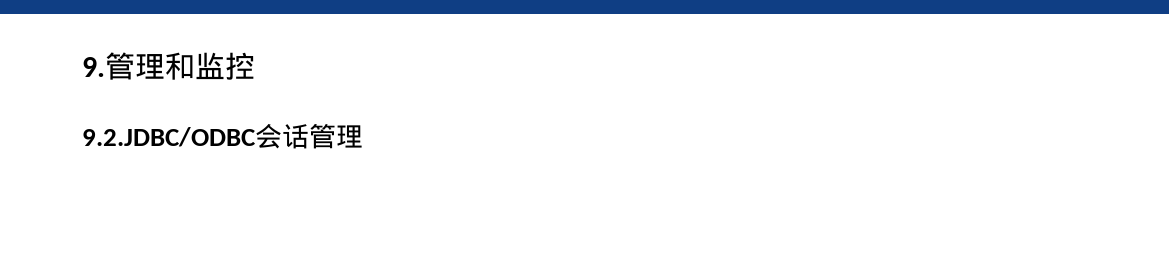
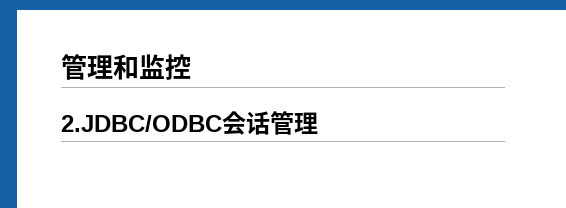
- 9.管理和监控
+ 管理和监控
- 9.2.JDBC/ODBC会话管理
+ 2.JDBC/ODBC会话管理

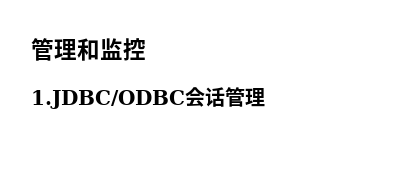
- 2.JDBC/ODBC会话管理
+ 1.JDBC/ODBC会话管理

